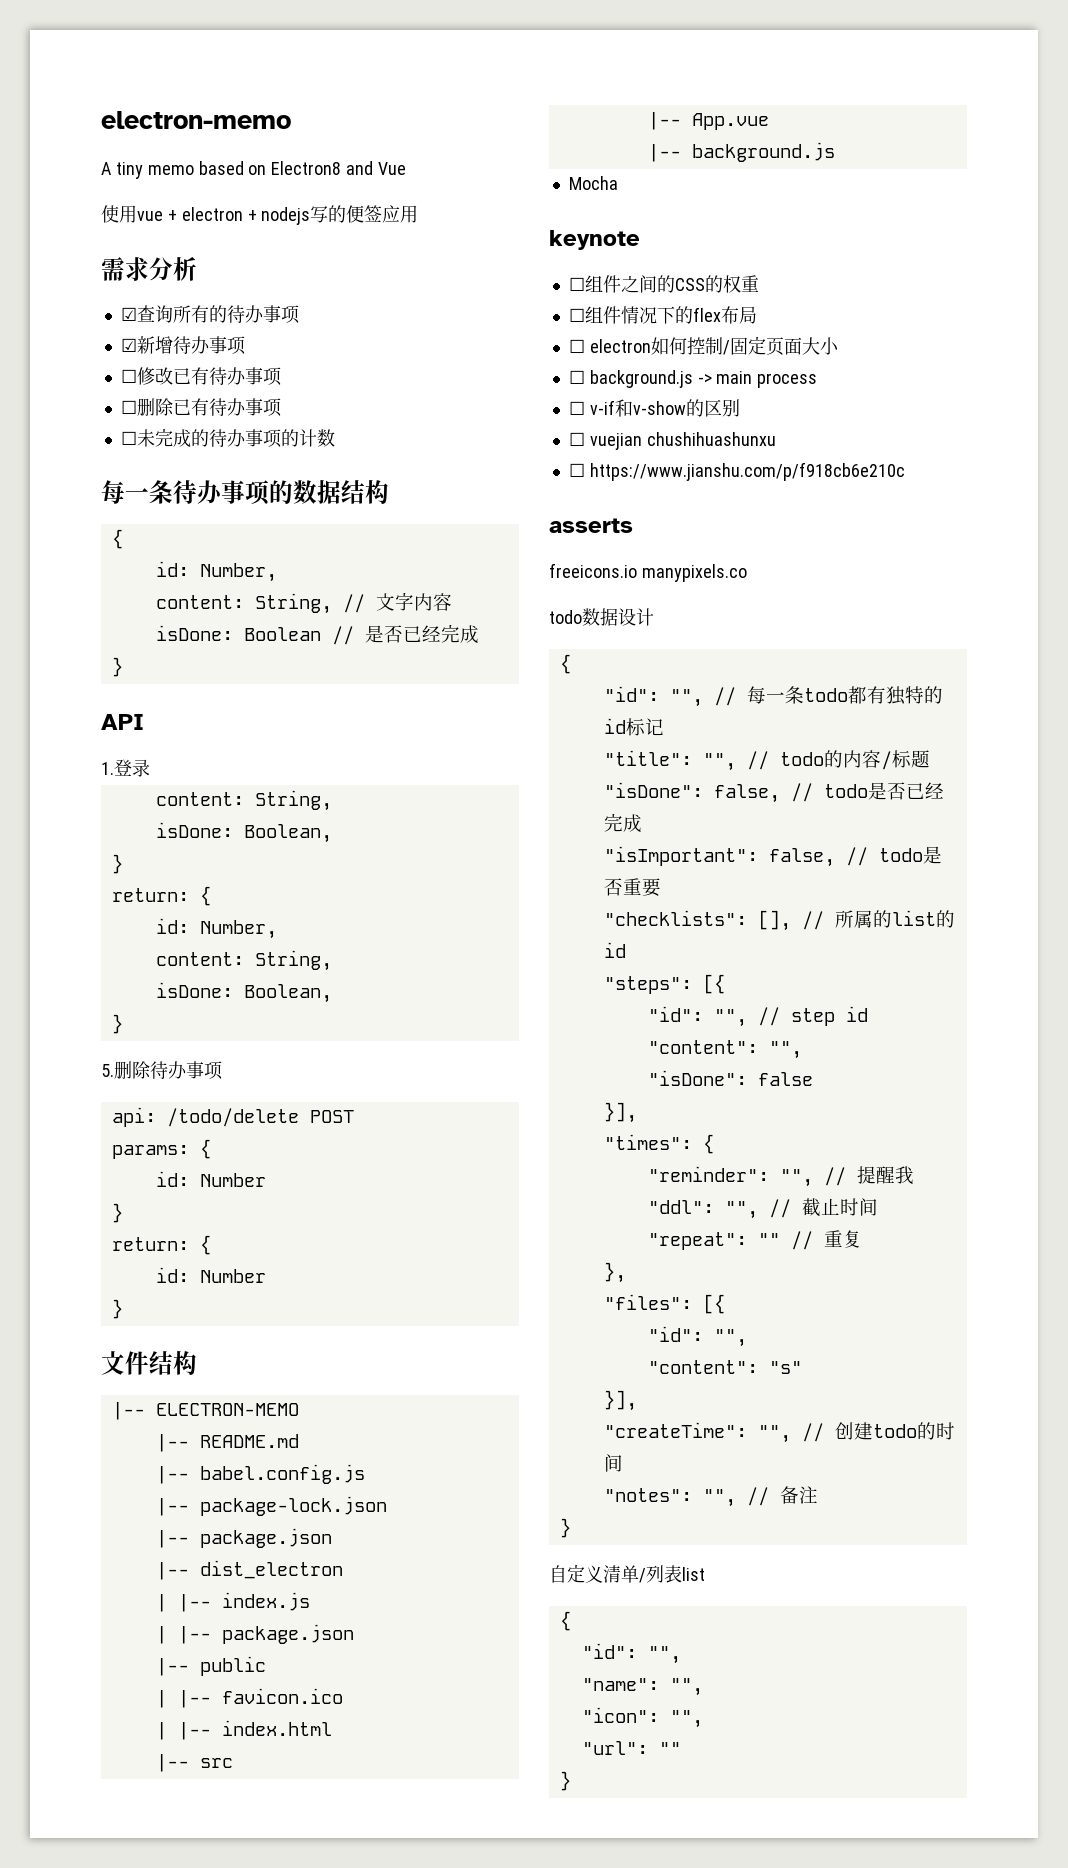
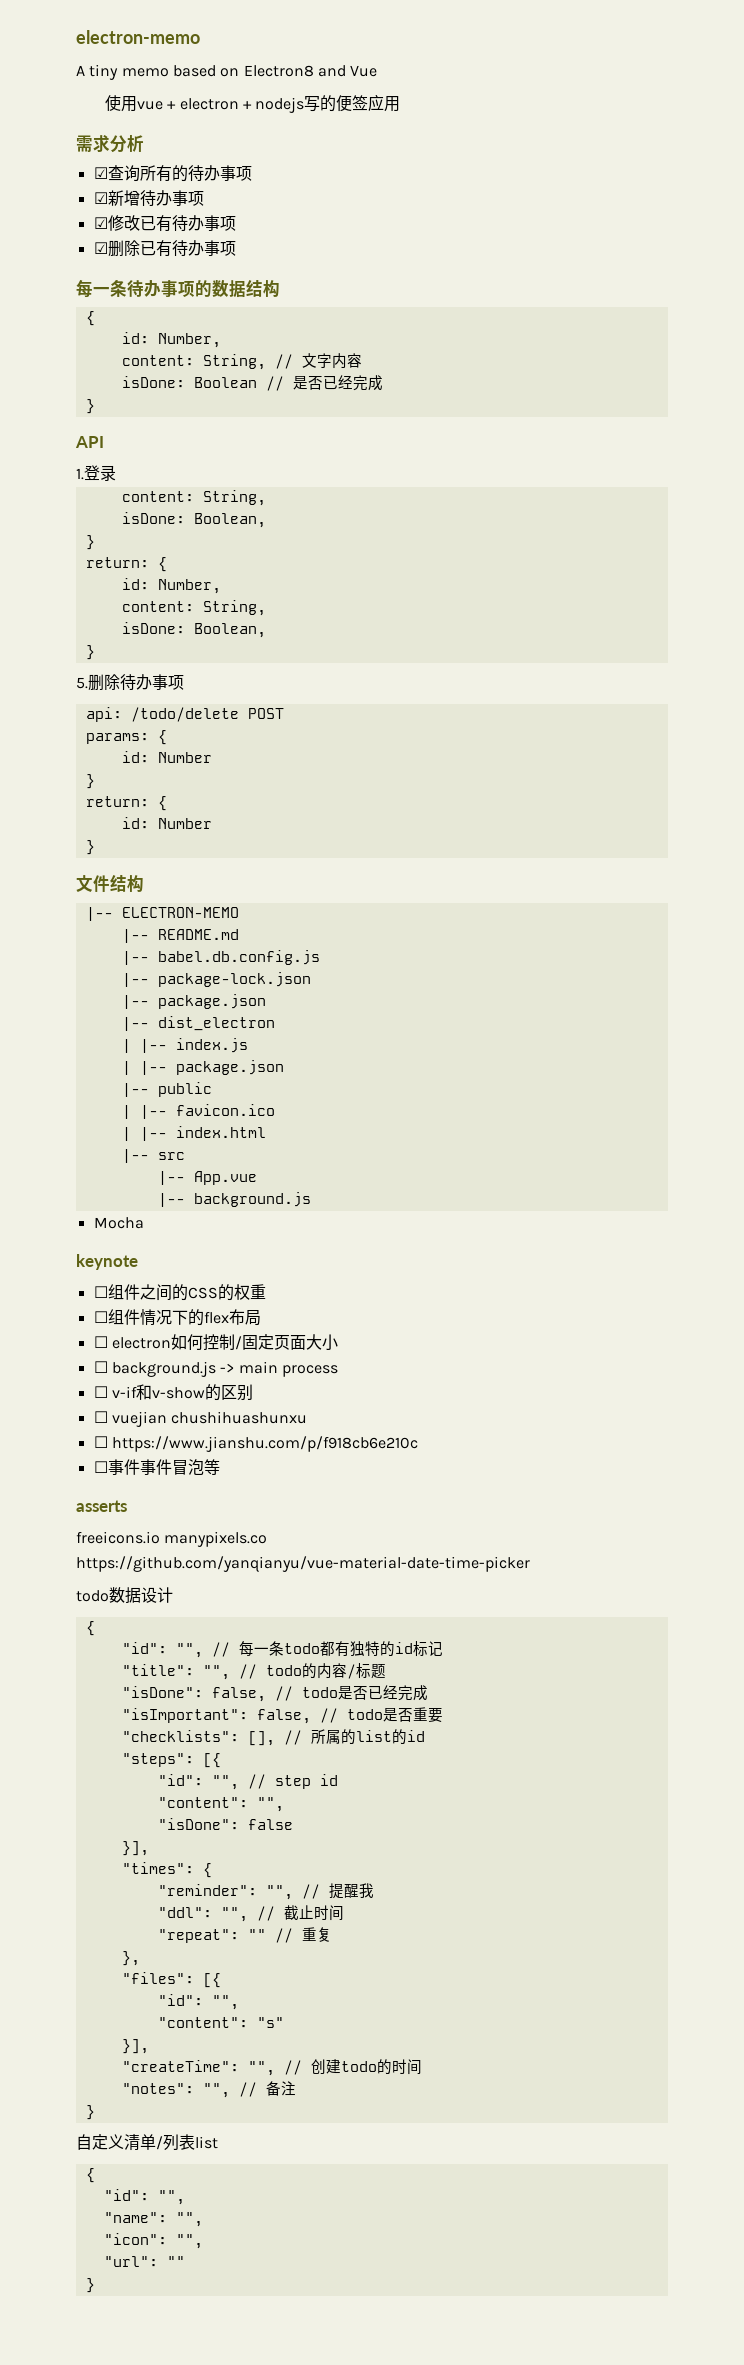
- ☐修改已有待办事项
+ ☑修改已有待办事项
- ☐删除已有待办事项
+ ☑删除已有待办事项
- ☐未完成的待办事项的计数
- |-- babel.config.js
+ |-- babel.db.config.js
+ ☐事件事件冒泡等
- freeicons.io manypixels.co
+ freeicons.io manypixels.co https://github.com/yanqianyu/vue-material-date-time-picker

